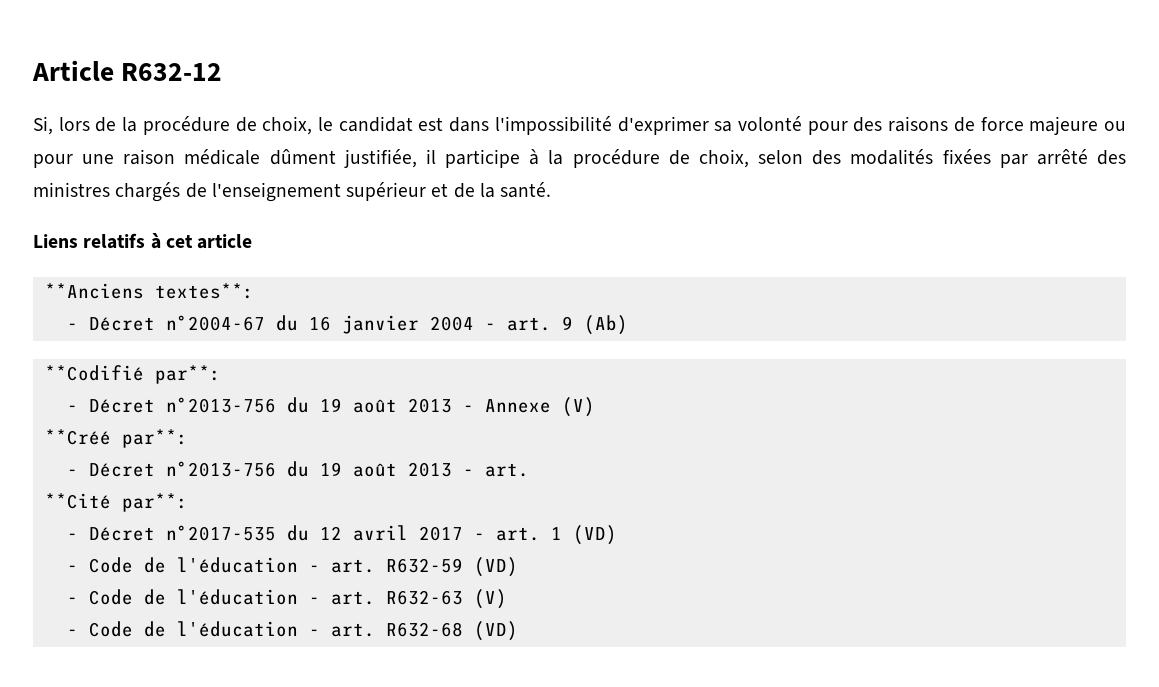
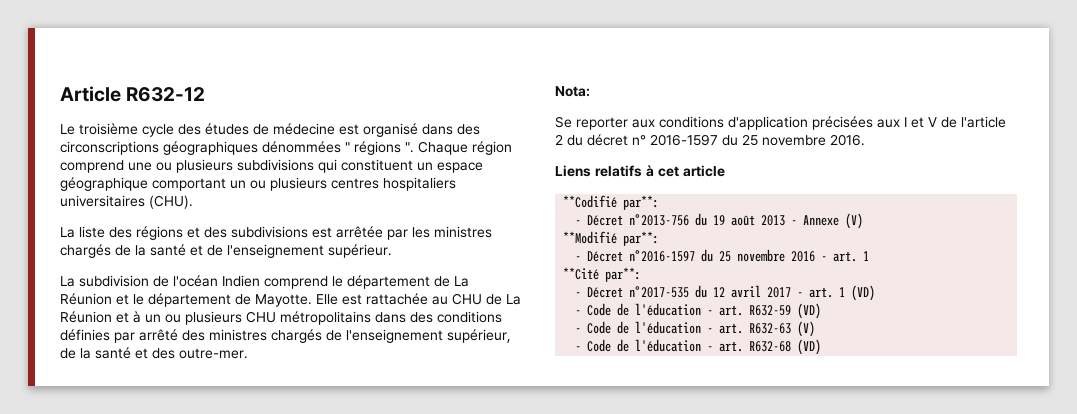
- Si, lors de la procédure de choix, le candidat est dans l'impossibilité d'exprimer sa volonté pour des raisons de force majeure ou pour une raison médicale dûment justifiée, il participe à la procédure de choix, selon des modalités fixées par arrêté des ministres chargés de l'enseignement supérieur et de la santé.
+ Le troisième cycle des études de médecine est organisé dans des circonscriptions géographiques dénommées " régions ". Chaque région comprend une ou plusieurs subdivisions qui constituent un espace géographique comportant un ou plusieurs centres hospitaliers universitaires (CHU).
+ La liste des régions et des subdivisions est arrêtée par les ministres chargés de la santé et de l'enseignement supérieur.
+ La subdivision de l'océan Indien comprend le département de La Réunion et le département de Mayotte. Elle est rattachée au CHU de La Réunion et à un ou plusieurs CHU métropolitains dans des conditions définies par arrêté des ministres chargés de l'enseignement supérieur, de la santé et des outre-mer.
+ Nota:
+ Se reporter aux conditions d'application précisées aux I et V de l'article 2 du décret n° 2016-1597 du 25 novembre 2016.
- **Anciens textes**:
- - Décret n°2004-67 du 16 janvier 2004 - art. 9 (Ab)
- **Créé par**:
- - Décret n°2013-756 du 19 août 2013 - art.
+ **Modifié par**:
+ - Décret n°2016-1597 du 25 novembre 2016 - art. 1

